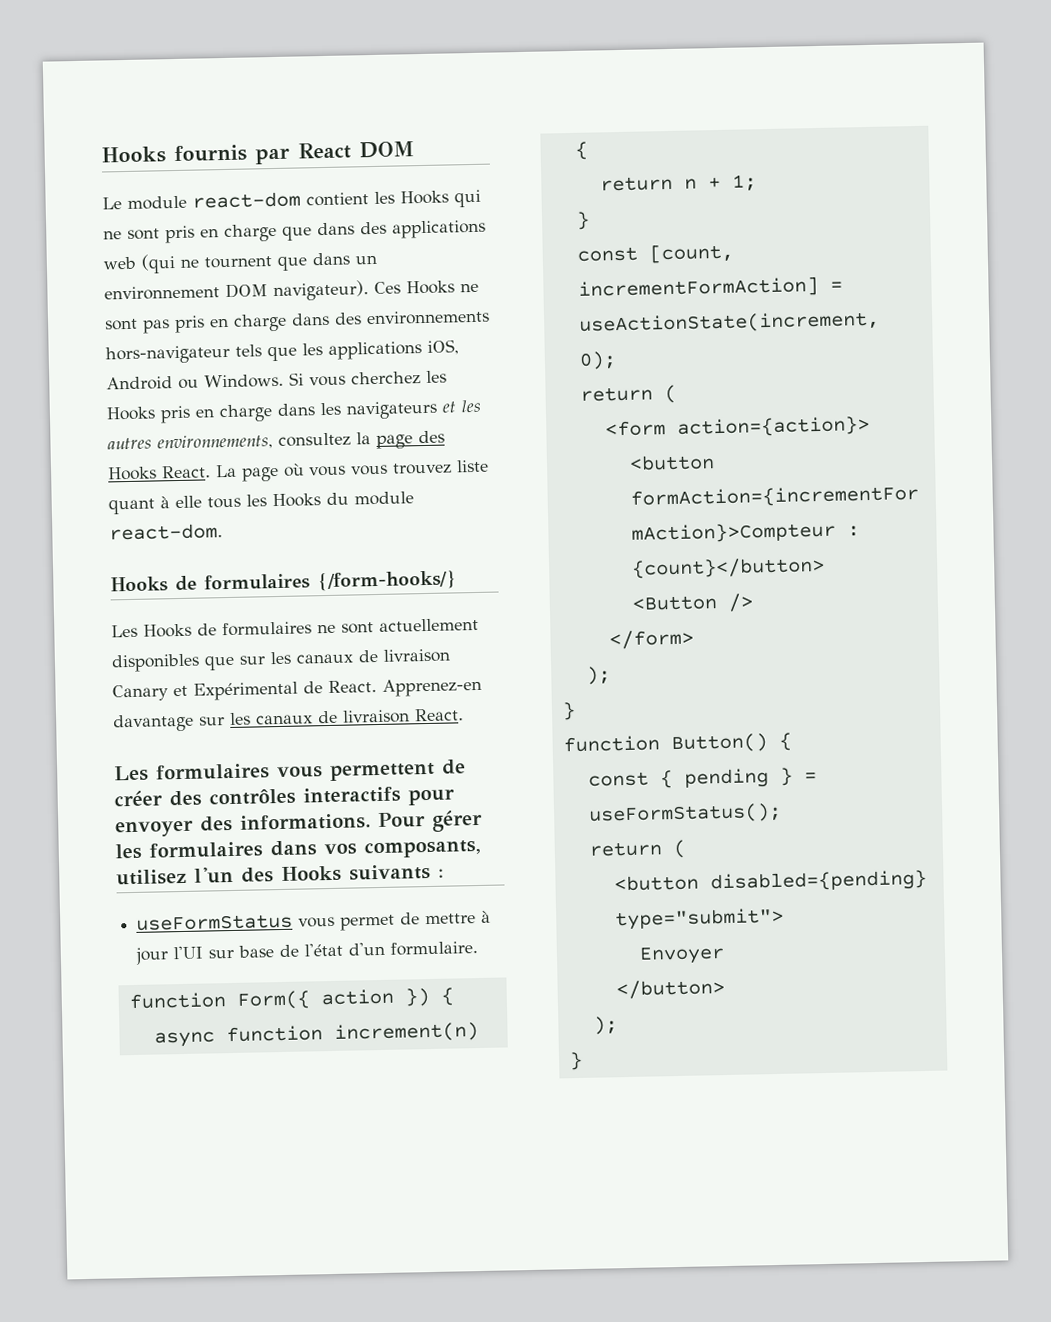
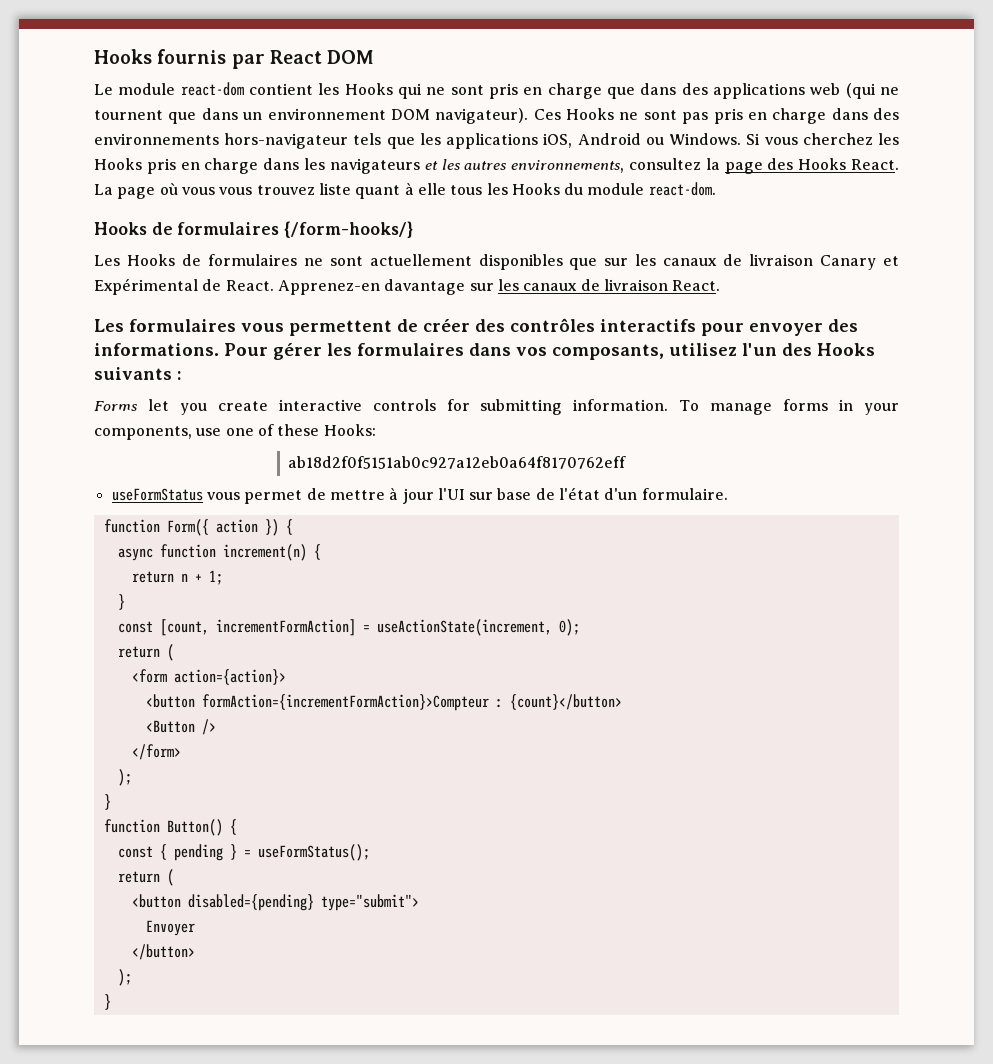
+ Forms let you create interactive controls for submitting information. To manage forms in your components, use one of these Hooks:
+ ab18d2f0f5151ab0c927a12eb0a64f8170762eff

